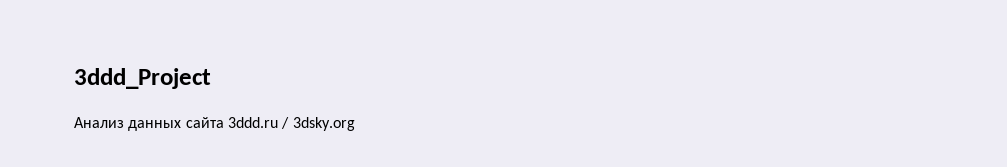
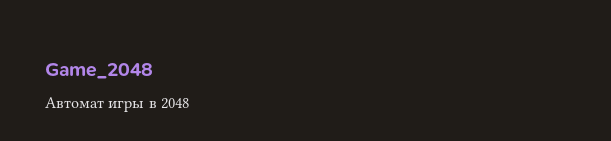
- 3ddd_Project
- Анализ данных сайта 3ddd.ru / 3dsky.org
+ Game_2048
+ Автомат игры в 2048

